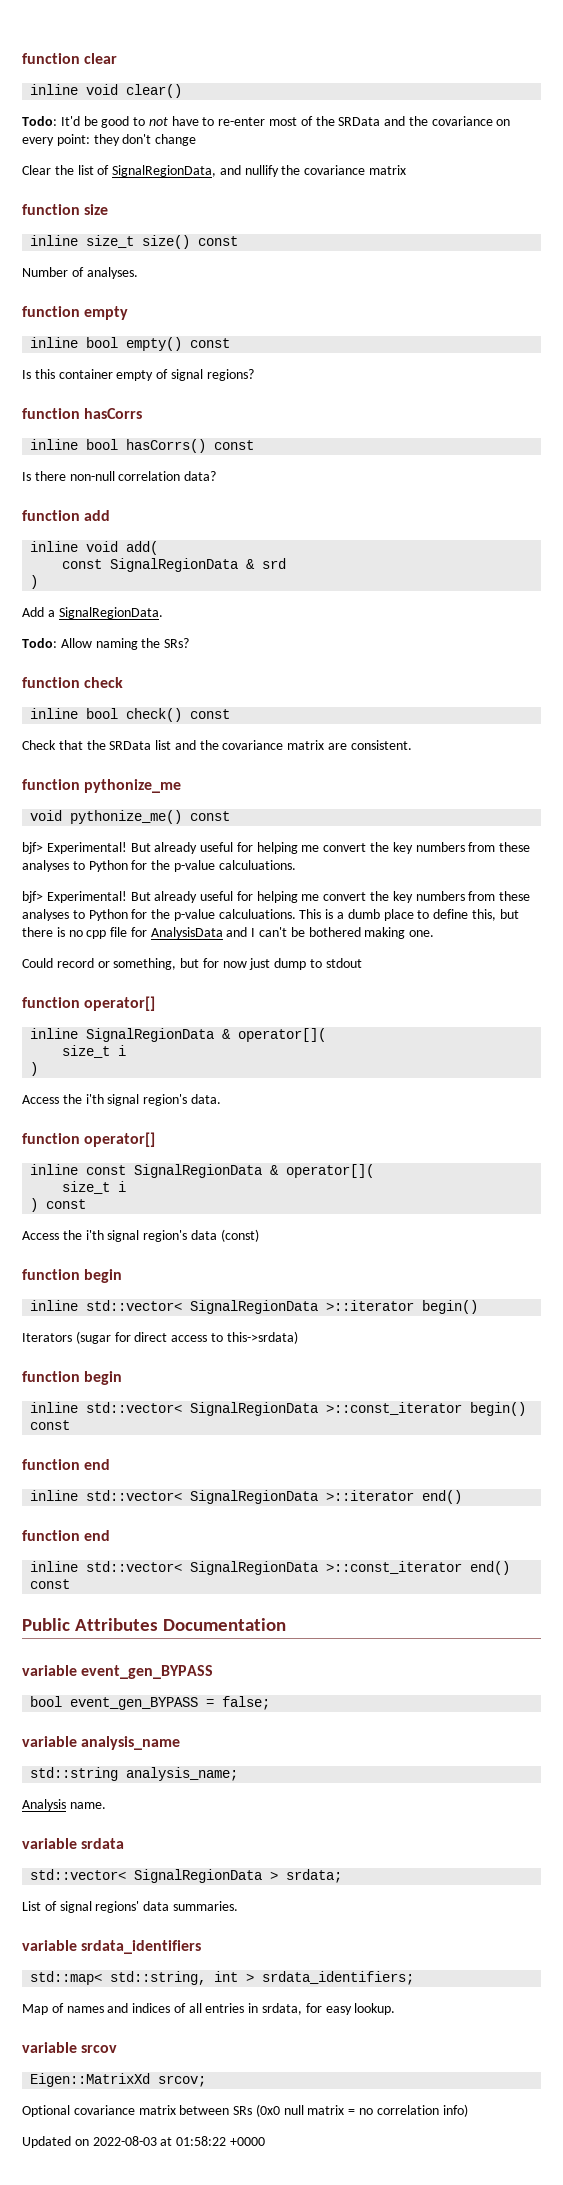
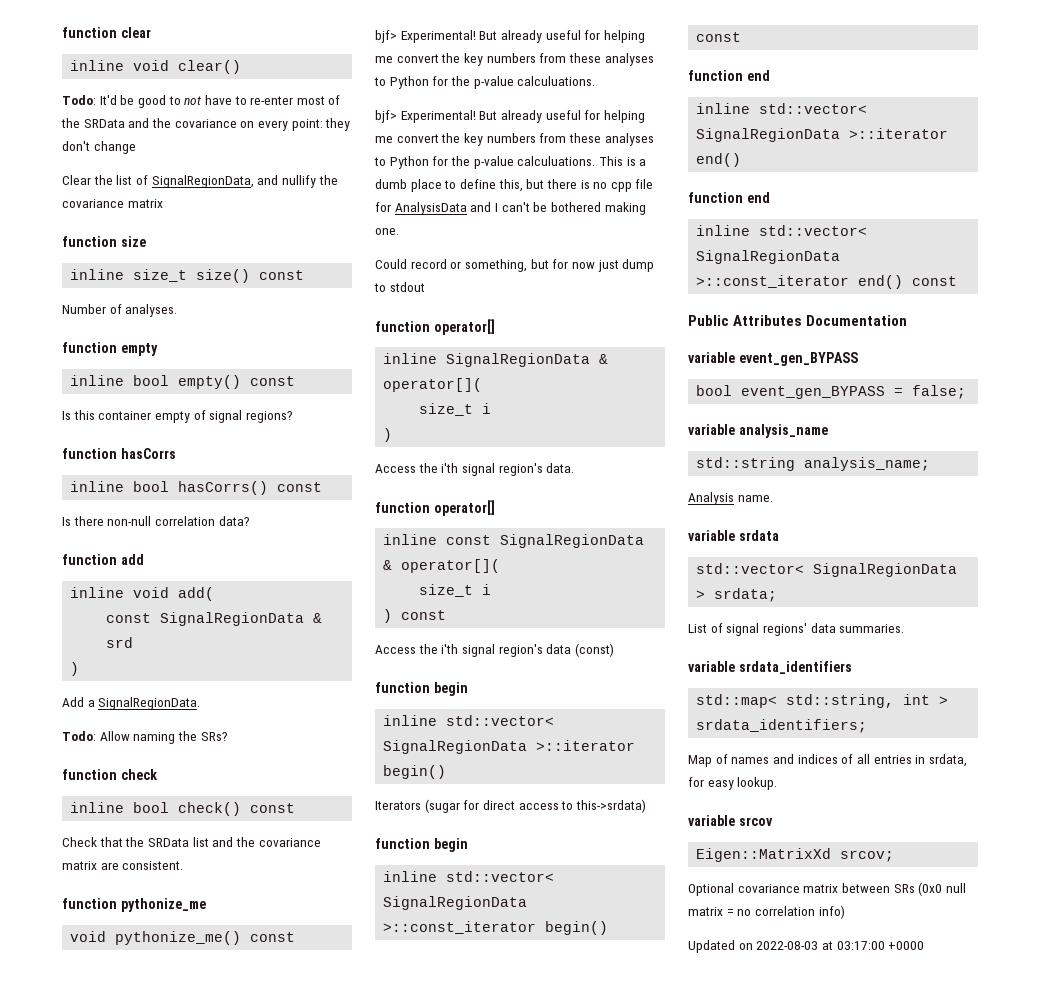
- Updated on 2022-08-03 at 01:58:22 +0000
+ Updated on 2022-08-03 at 03:17:00 +0000

